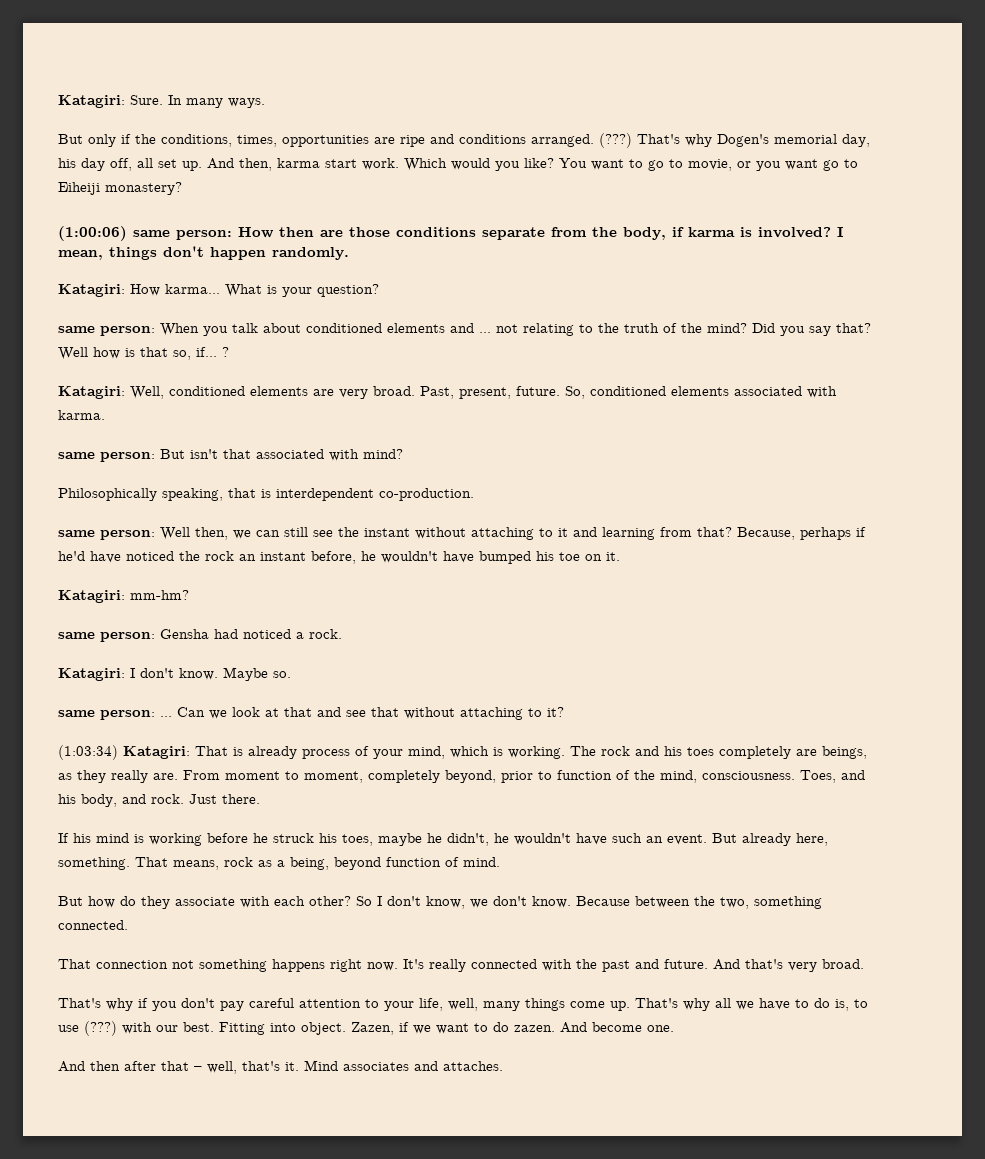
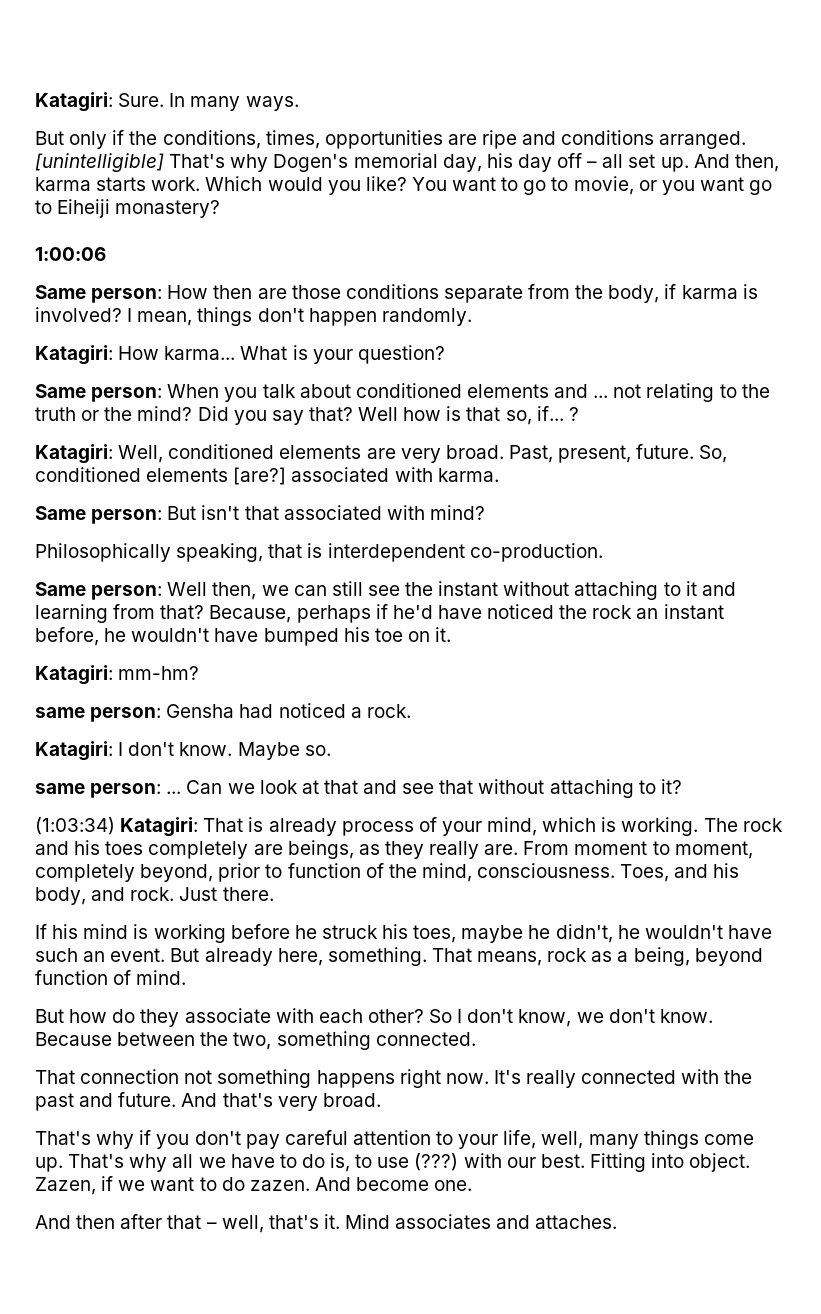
- (???) That's why Dogen's memorial day, his day off, all set up.
+ [unintelligible] That's why Dogen's memorial day, his day off – all set up.
- And then, karma start work.
+ And then, karma starts work.
- (1:00:06) same person: How then are those conditions separate from the body, if karma is involved?
+ 1:00:06
+ Same person: How then are those conditions separate from the body, if karma is involved?
- same person: When you talk about conditioned elements and ... not relating to the truth of the mind?
+ Same person: When you talk about conditioned elements and ... not relating to the truth or the mind?
- So, conditioned elements associated with karma.
+ So, conditioned elements [are?] associated with karma.
- same person: But isn't that associated with mind?
+ Same person: But isn't that associated with mind?
- same person: Well then, we can still see the instant without attaching to it and learning from that?
+ Same person: Well then, we can still see the instant without attaching to it and learning from that?

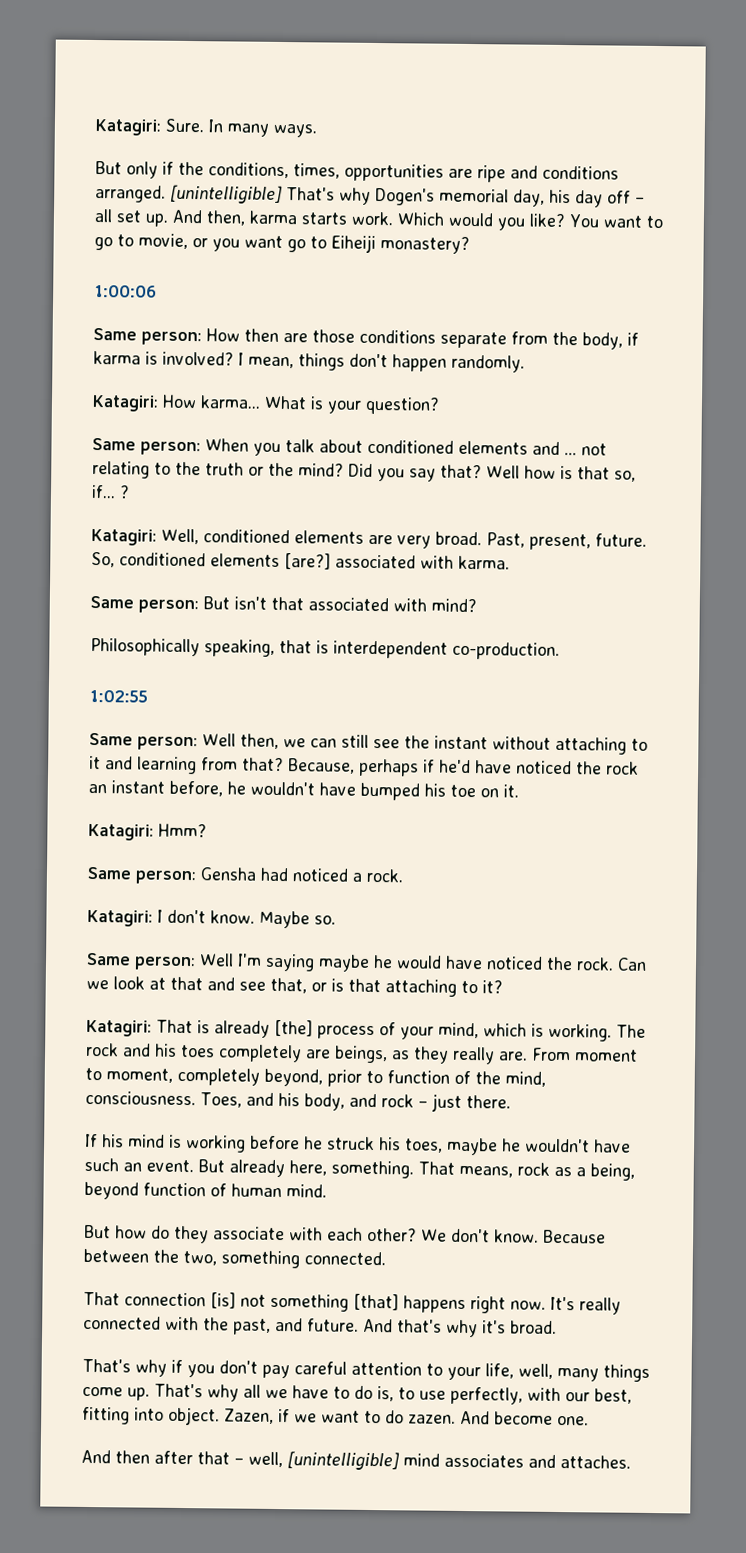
+ 1:02:55
- Katagiri: mm-hm?
- same person: Gensha had noticed a rock.
+ Katagiri: Hmm?
+ Same person: Gensha had noticed a rock.
- same person: ...
+ Same person: Well I'm saying maybe he would have noticed the rock.
- Can we look at that and see that without attaching to it?
+ Can we look at that and see that, or is that attaching to it?
- (1:03:34) Katagiri: That is already process of your mind, which is working.
+ Katagiri: That is already [the] process of your mind, which is working.
- Toes, and his body, and rock. Just there.
+ Toes, and his body, and rock – just there.
- If his mind is working before he struck his toes, maybe he didn't, he wouldn't have such an event.
+ If his mind is working before he struck his toes, maybe he wouldn't have such an event.
- That means, rock as a being, beyond function of mind.
+ That means, rock as a being, beyond function of human mind.
- So I don't know, we don't know.
+ We don't know.
- That connection not something happens right now.
+ That connection [is] not something [that] happens right now.
- It's really connected with the past and future.
+ It's really connected with the past, and future.
- And that's very broad.
+ And that's why it's broad.
- That's why all we have to do is, to use (???) with our best. Fitting into object.
+ That's why all we have to do is, to use perfectly, with our best, fitting into object.
- And then after that – well, that's it. Mind associates and attaches.
+ And then after that – well, [unintelligible] mind associates and attaches.

